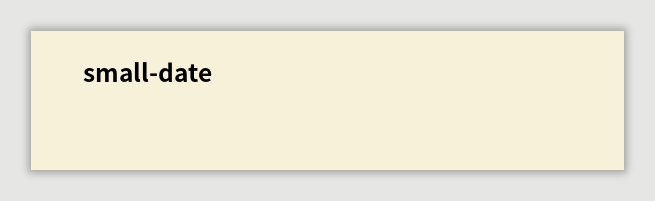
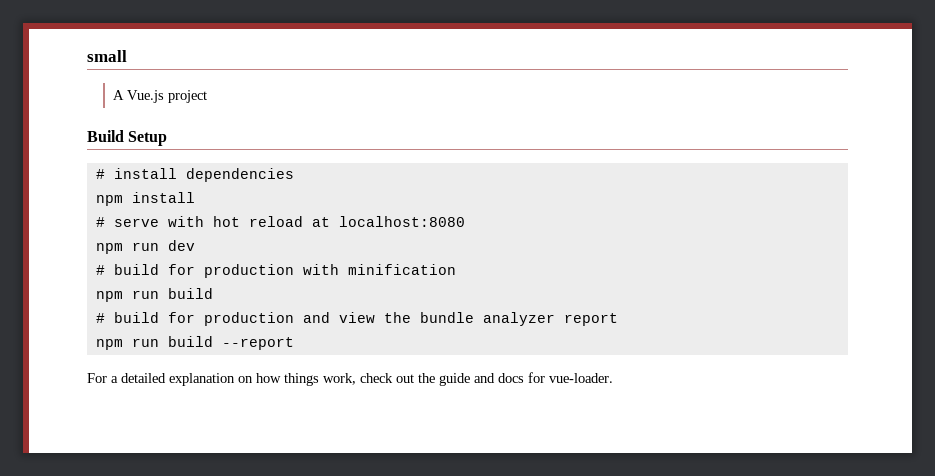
- small-date
+ small
+ A Vue.js project
+ Build Setup
+ # install dependencies
+ npm install
+ # serve with hot reload at localhost:8080
+ npm run dev
+ # build for production with minification
+ npm run build
+ # build for production and view the bundle analyzer report
+ npm run build --report
+ For a detailed explanation on how things work, check out the guide and docs for vue-loader.

